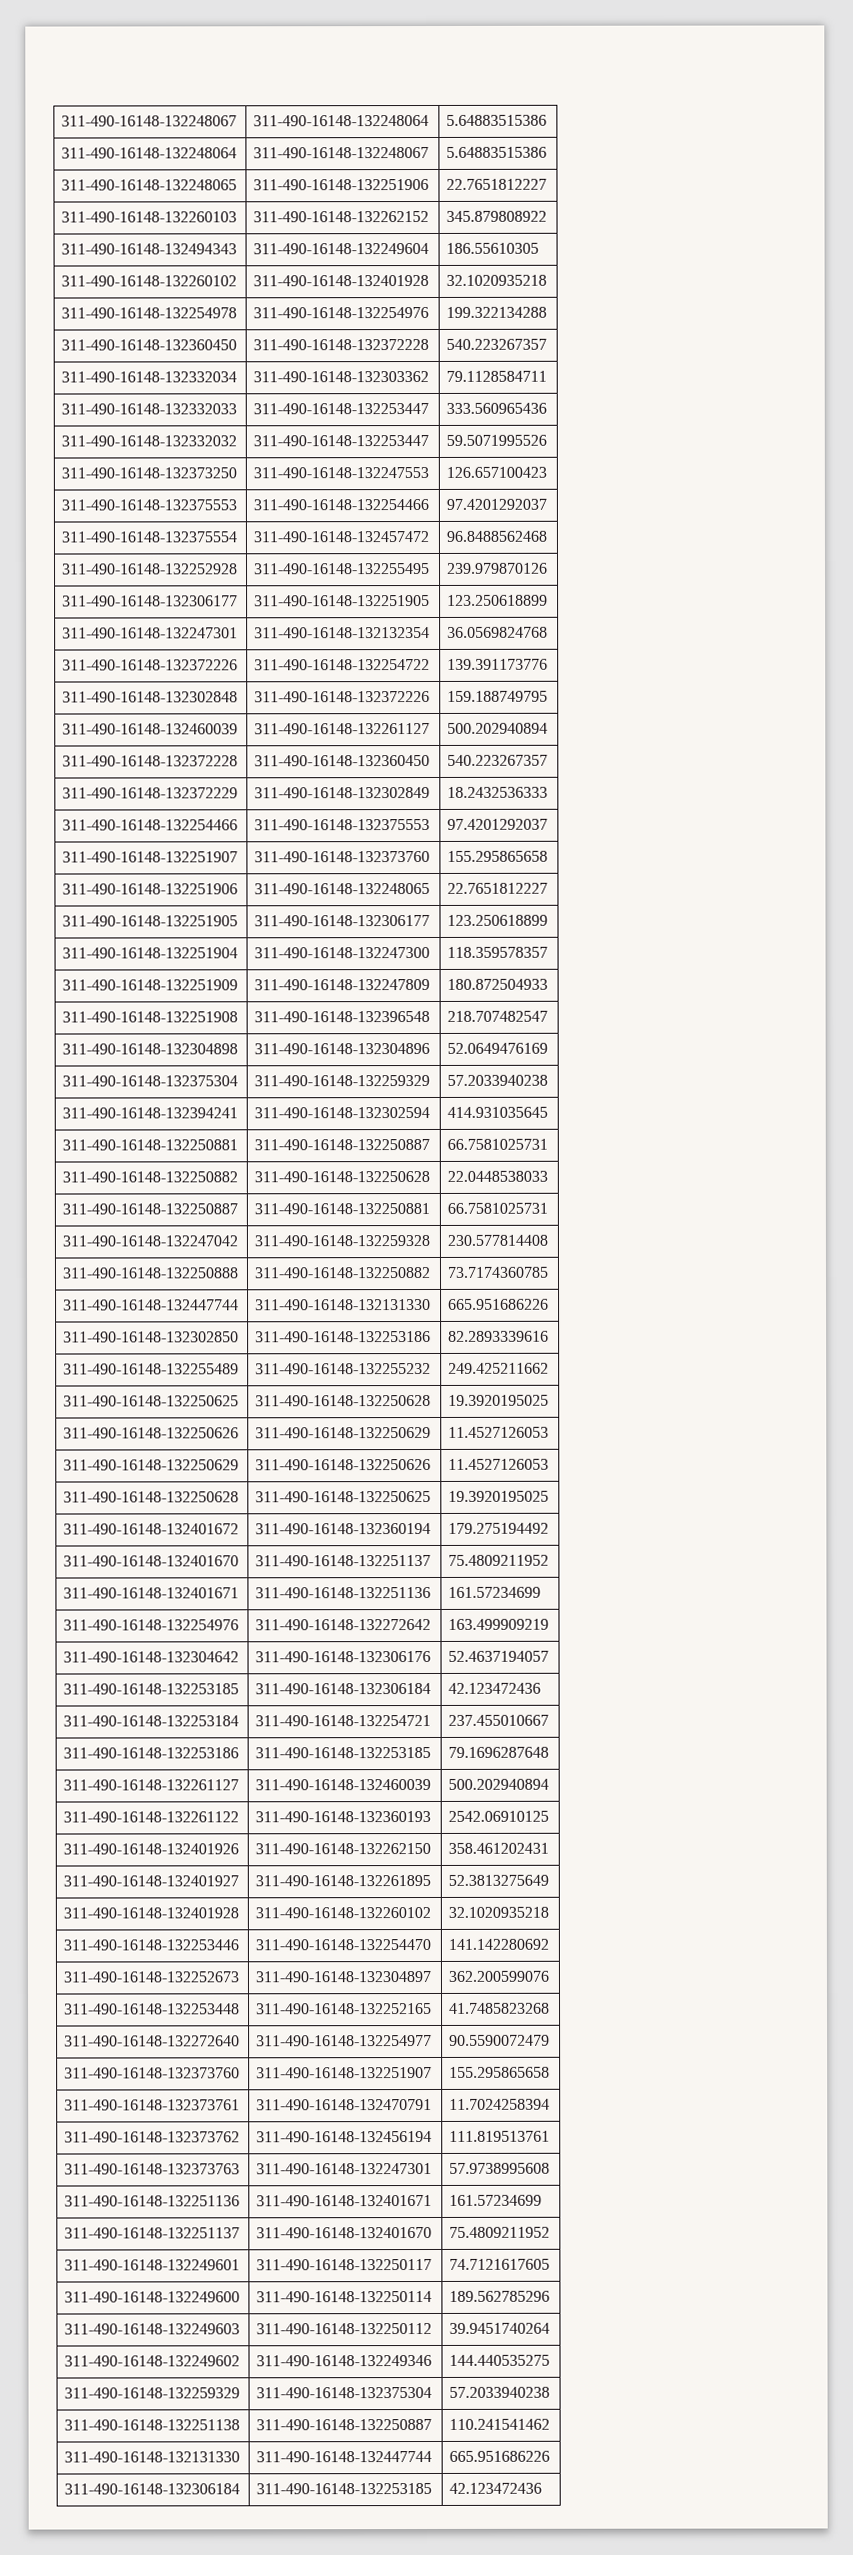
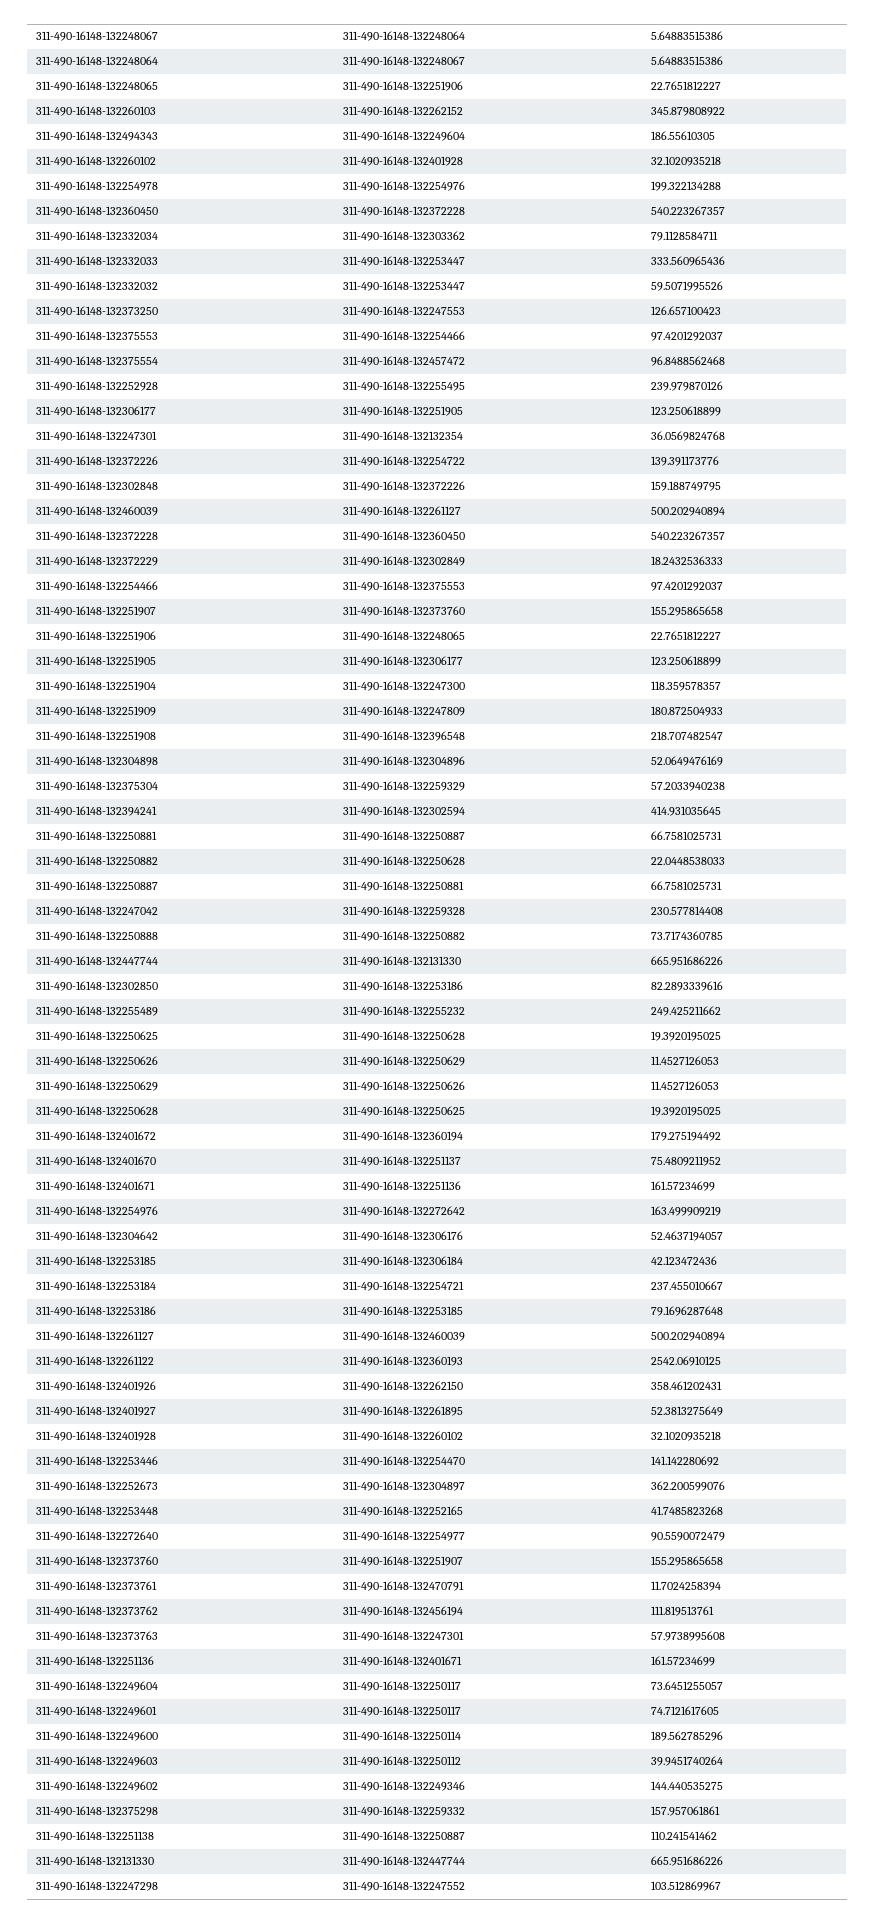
- 311-490-16148-132251137 | 311-490-16148-132401670 | 75.4809211952
+ 311-490-16148-132249604 | 311-490-16148-132250117 | 73.6451255057
- 311-490-16148-132259329 | 311-490-16148-132375304 | 57.2033940238
+ 311-490-16148-132375298 | 311-490-16148-132259332 | 157.957061861
- 311-490-16148-132306184 | 311-490-16148-132253185 | 42.123472436
+ 311-490-16148-132247298 | 311-490-16148-132247552 | 103.512869967

